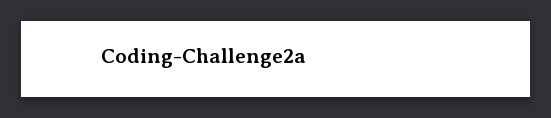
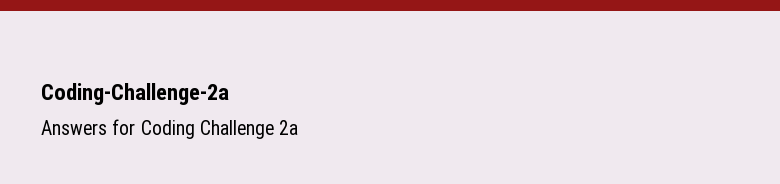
- Coding-Challenge2a
+ Coding-Challenge-2a
+ Answers for Coding Challenge 2a

